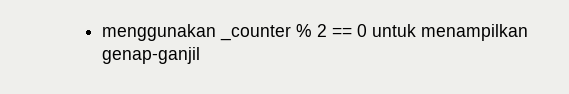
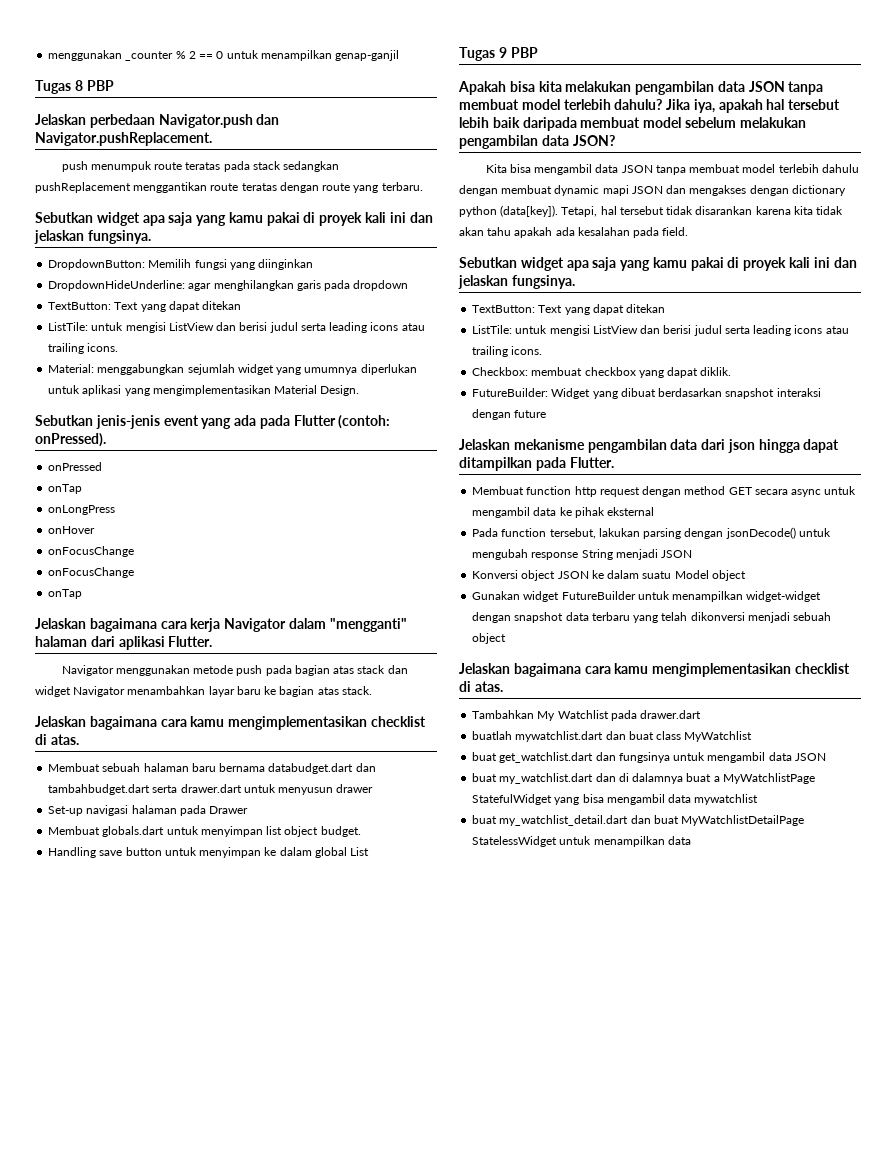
+ Tugas 8 PBP
+ Jelaskan perbedaan Navigator.push dan Navigator.pushReplacement.
+ push menumpuk route teratas pada stack sedangkan pushReplacement menggantikan route teratas dengan route yang terbaru.
+ Sebutkan widget apa saja yang kamu pakai di proyek kali ini dan jelaskan fungsinya.
+ DropdownButton: Memilih fungsi yang diinginkan
+ DropdownHideUnderline: agar menghilangkan garis pada dropdown
+ TextButton: Text yang dapat ditekan
+ ListTile: untuk mengisi ListView dan berisi judul serta leading icons atau trailing icons.
+ Material: menggabungkan sejumlah widget yang umumnya diperlukan untuk aplikasi yang mengimplementasikan Material Design.
+ Sebutkan jenis-jenis event yang ada pada Flutter (contoh: onPressed).
+ onPressed
+ onTap
+ onLongPress
+ onHover
+ onFocusChange
+ onFocusChange
+ onTap
+ Jelaskan bagaimana cara kerja Navigator dalam "mengganti" halaman dari aplikasi Flutter.
+ Navigator menggunakan metode push pada bagian atas stack dan widget Navigator menambahkan layar baru ke bagian atas stack.
+ Jelaskan bagaimana cara kamu mengimplementasikan checklist di atas.
+ Membuat sebuah halaman baru bernama databudget.dart dan tambahbudget.dart serta drawer.dart untuk menyusun drawer
+ Set-up navigasi halaman pada Drawer
+ Membuat globals.dart untuk menyimpan list object budget.
+ Handling save button untuk menyimpan ke dalam global List
+ Tugas 9 PBP
+ Apakah bisa kita melakukan pengambilan data JSON tanpa membuat model terlebih dahulu? Jika iya, apakah hal tersebut lebih baik daripada membuat model sebelum melakukan pengambilan data JSON?
+ Kita bisa mengambil data JSON tanpa membuat model terlebih dahulu dengan membuat dynamic mapi JSON dan mengakses dengan dictionary python (data[key]). Tetapi, hal tersebut tidak disarankan karena kita tidak akan tahu apakah ada kesalahan pada field.
+ Sebutkan widget apa saja yang kamu pakai di proyek kali ini dan jelaskan fungsinya.
+ TextButton: Text yang dapat ditekan
+ ListTile: untuk mengisi ListView dan berisi judul serta leading icons atau trailing icons.
+ Checkbox: membuat checkbox yang dapat diklik.
+ FutureBuilder: Widget yang dibuat berdasarkan snapshot interaksi dengan future
+ Jelaskan mekanisme pengambilan data dari json hingga dapat ditampilkan pada Flutter.
+ Membuat function http request dengan method GET secara async untuk mengambil data ke pihak eksternal
+ Pada function tersebut, lakukan parsing dengan jsonDecode() untuk mengubah response String menjadi JSON
+ Konversi object JSON ke dalam suatu Model object
+ Gunakan widget FutureBuilder untuk menampilkan widget-widget dengan snapshot data terbaru yang telah dikonversi menjadi sebuah object
+ Jelaskan bagaimana cara kamu mengimplementasikan checklist di atas.
+ Tambahkan My Watchlist pada drawer.dart
+ buatlah mywatchlist.dart dan buat class MyWatchlist
+ buat get_watchlist.dart dan fungsinya untuk mengambil data JSON
+ buat my_watchlist.dart dan di dalamnya buat a MyWatchlistPage StatefulWidget yang bisa mengambil data mywatchlist
+ buat my_watchlist_detail.dart dan buat MyWatchlistDetailPage StatelessWidget untuk menampilkan data

